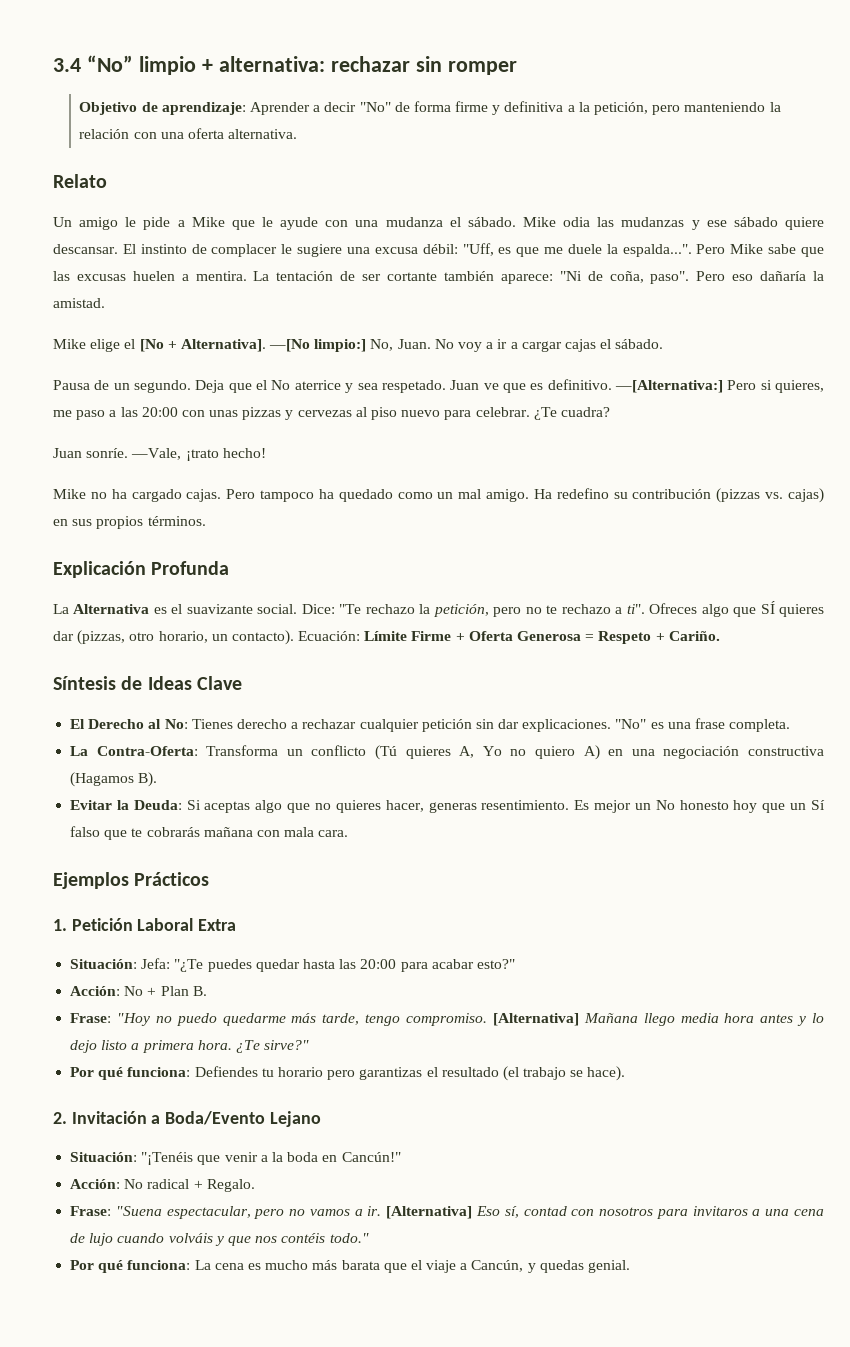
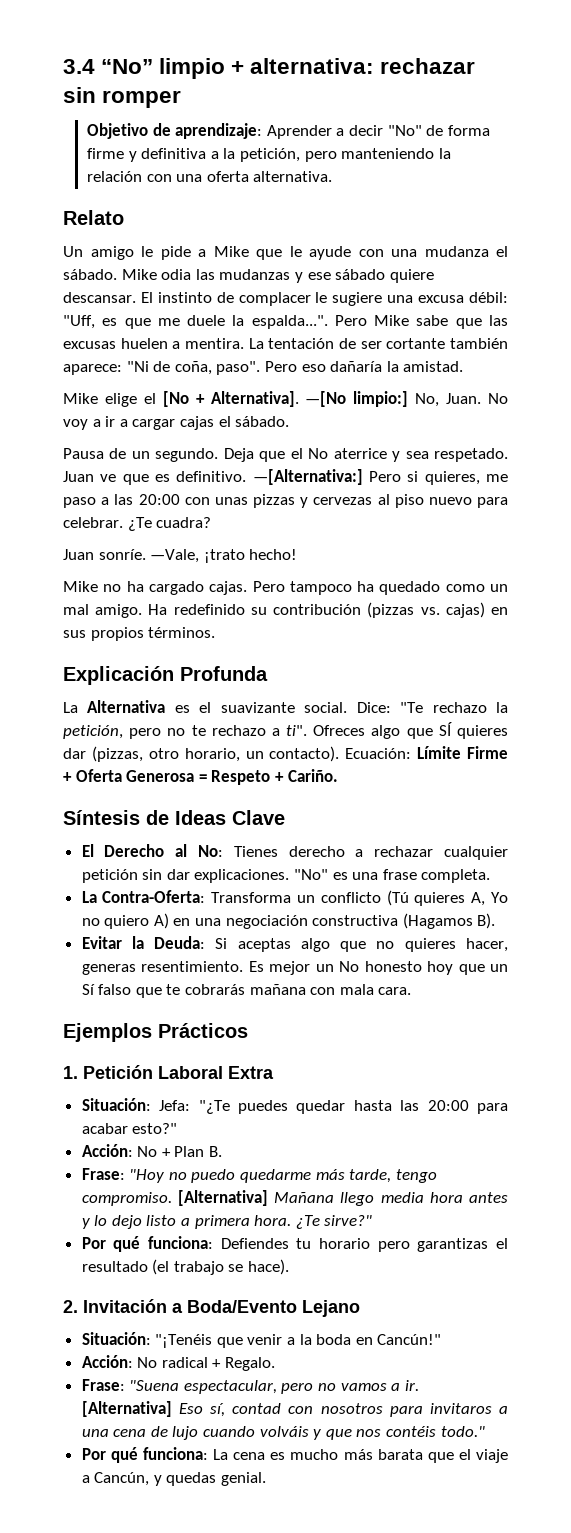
- Ha redefino su contribución (pizzas vs. cajas) en sus propios términos.
+ Ha redefinido su contribución (pizzas vs. cajas) en sus propios términos.

